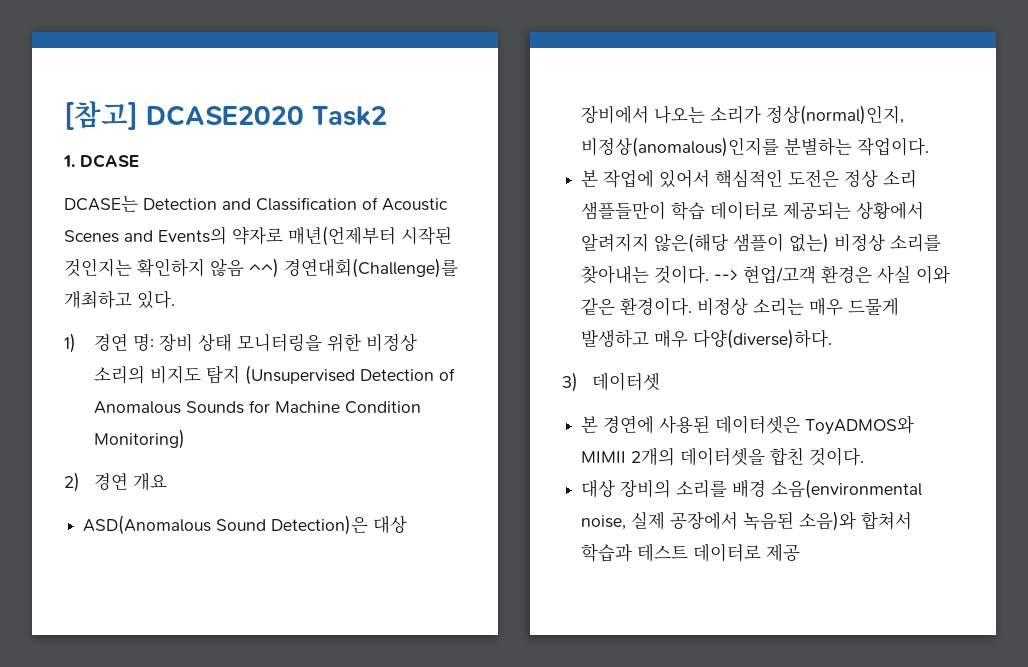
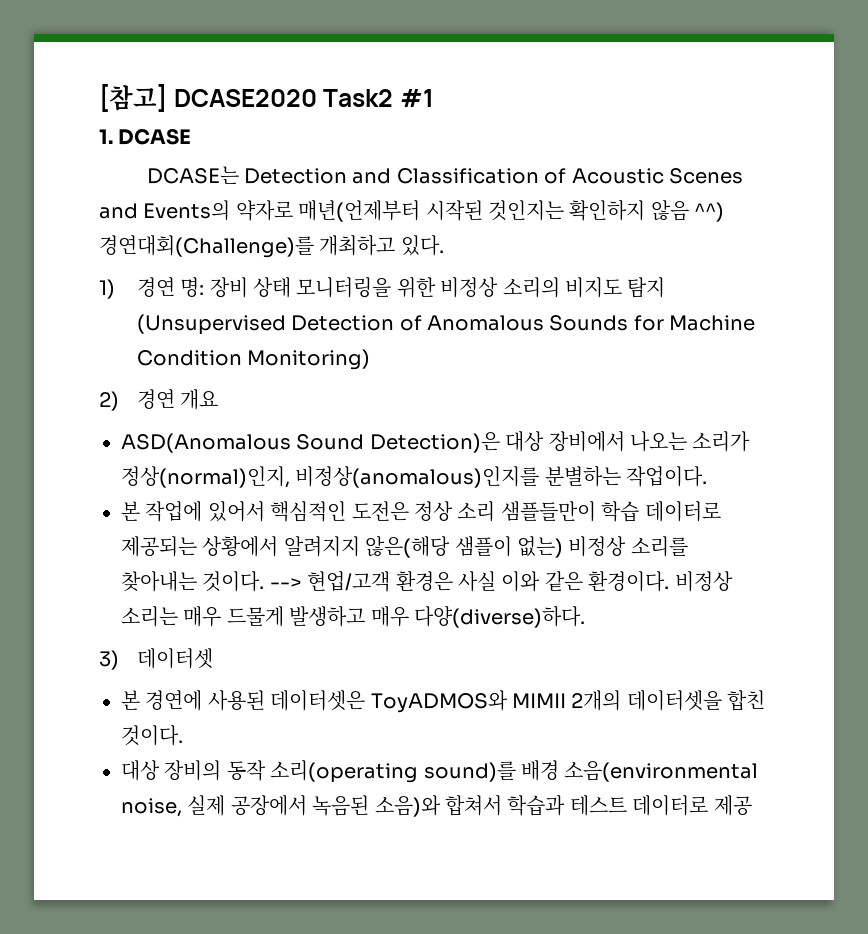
- [참고] DCASE2020 Task2
+ [참고] DCASE2020 Task2 #1
- 대상 장비의 소리를 배경 소음(environmental noise, 실제 공장에서 녹음된 소음)와 합쳐서 학습과 테스트 데이터로 제공
+ 대상 장비의 동작 소리(operating sound)를 배경 소음(environmental noise, 실제 공장에서 녹음된 소음)와 합쳐서 학습과 테스트 데이터로 제공

